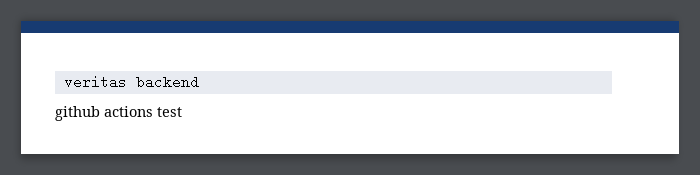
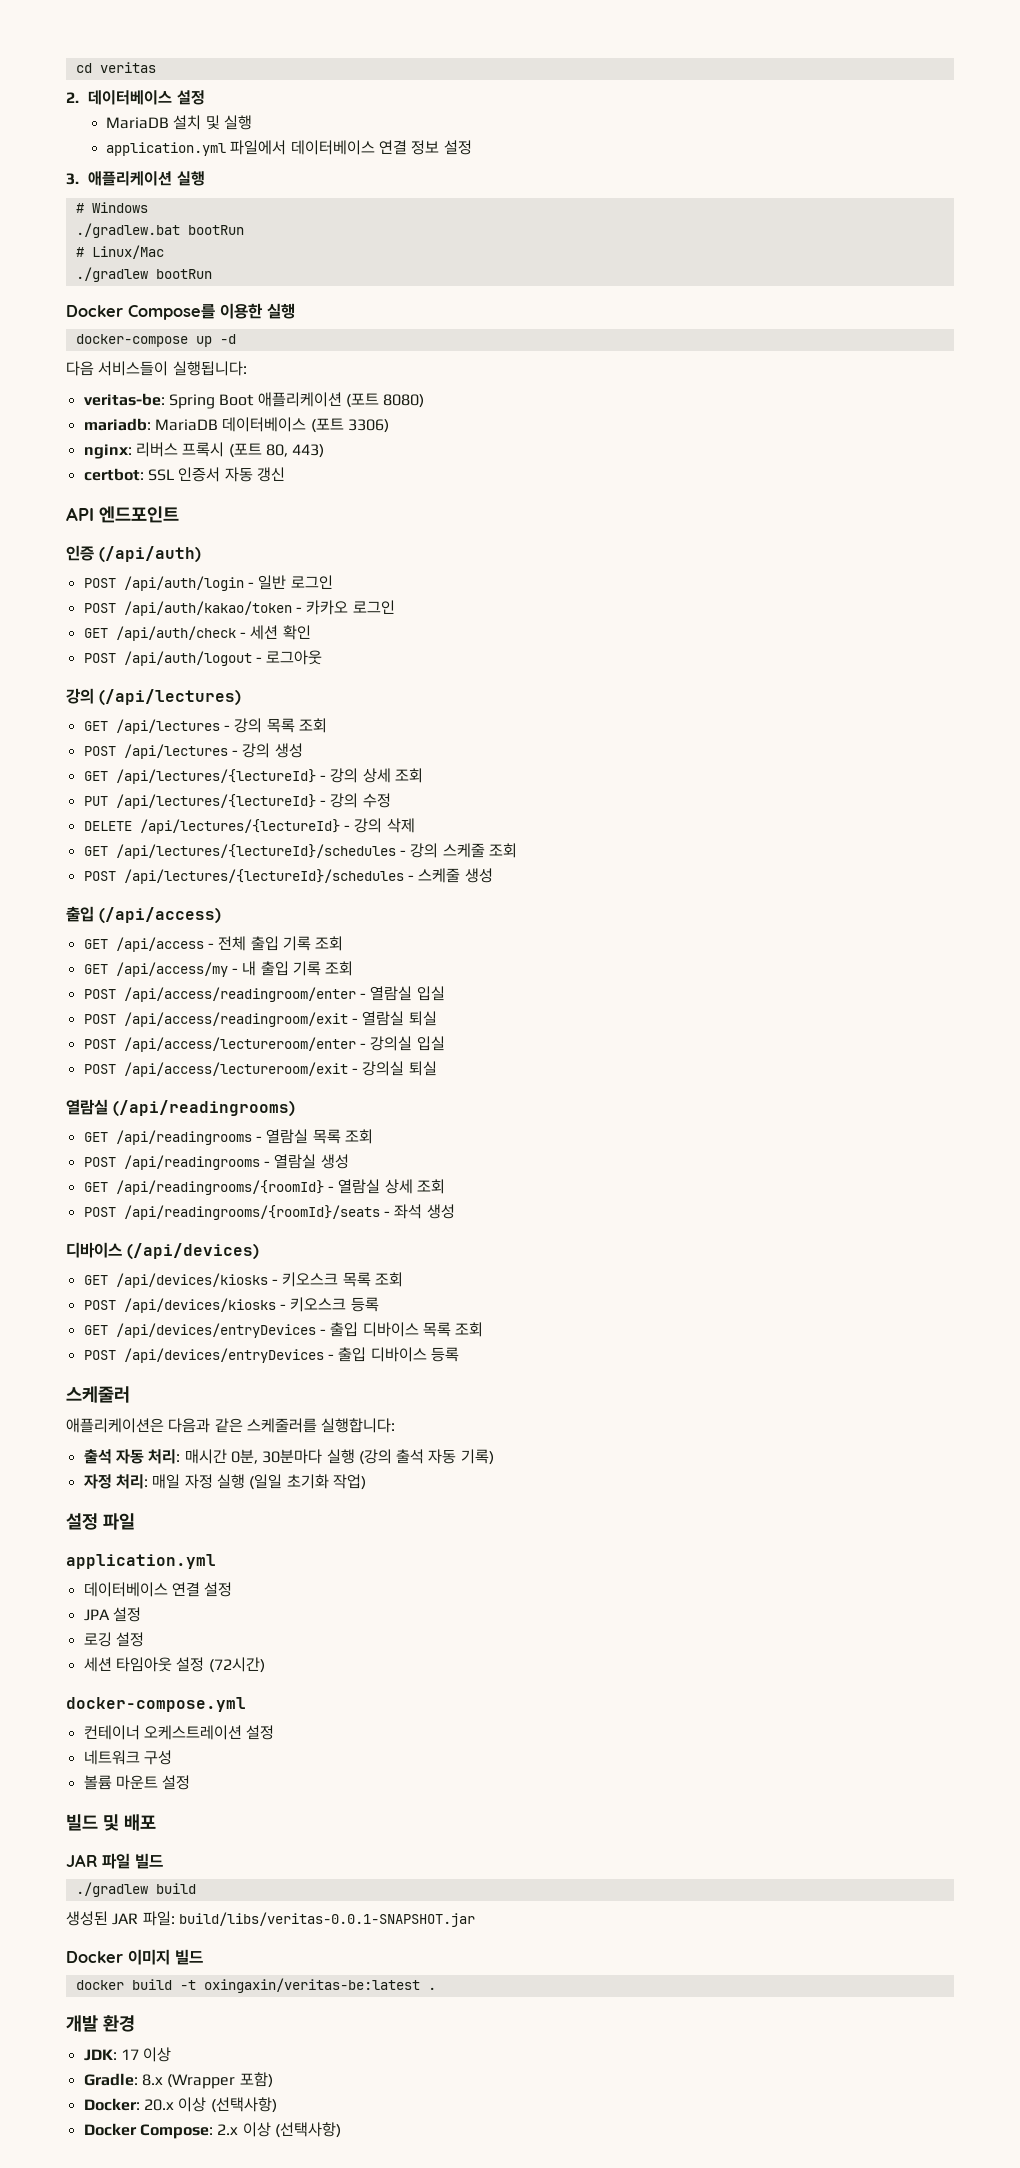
- veritas backend
- github actions test
+ cd veritas
+ 2. 데이터베이스 설정
+ MariaDB 설치 및 실행
+ application.yml 파일에서 데이터베이스 연결 정보 설정
+ 3. 애플리케이션 실행
+ # Windows
+ ./gradlew.bat bootRun
+ # Linux/Mac
+ ./gradlew bootRun
+ Docker Compose를 이용한 실행
+ docker-compose up -d
+ 다음 서비스들이 실행됩니다:
+ veritas-be: Spring Boot 애플리케이션 (포트 8080)
+ mariadb: MariaDB 데이터베이스 (포트 3306)
+ nginx: 리버스 프록시 (포트 80, 443)
+ certbot: SSL 인증서 자동 갱신
+ API 엔드포인트
+ 인증 (/api/auth)
+ POST /api/auth/login - 일반 로그인
+ POST /api/auth/kakao/token - 카카오 로그인
+ GET /api/auth/check - 세션 확인
+ POST /api/auth/logout - 로그아웃
+ 강의 (/api/lectures)
+ GET /api/lectures - 강의 목록 조회
+ POST /api/lectures - 강의 생성
+ GET /api/lectures/{lectureId} - 강의 상세 조회
+ PUT /api/lectures/{lectureId} - 강의 수정
+ DELETE /api/lectures/{lectureId} - 강의 삭제
+ GET /api/lectures/{lectureId}/schedules - 강의 스케줄 조회
+ POST /api/lectures/{lectureId}/schedules - 스케줄 생성
+ 출입 (/api/access)
+ GET /api/access - 전체 출입 기록 조회
+ GET /api/access/my - 내 출입 기록 조회
+ POST /api/access/readingroom/enter - 열람실 입실
+ POST /api/access/readingroom/exit - 열람실 퇴실
+ POST /api/access/lectureroom/enter - 강의실 입실
+ POST /api/access/lectureroom/exit - 강의실 퇴실
+ 열람실 (/api/readingrooms)
+ GET /api/readingrooms - 열람실 목록 조회
+ POST /api/readingrooms - 열람실 생성
+ GET /api/readingrooms/{roomId} - 열람실 상세 조회
+ POST /api/readingrooms/{roomId}/seats - 좌석 생성
+ 디바이스 (/api/devices)
+ GET /api/devices/kiosks - 키오스크 목록 조회
+ POST /api/devices/kiosks - 키오스크 등록
+ GET /api/devices/entryDevices - 출입 디바이스 목록 조회
+ POST /api/devices/entryDevices - 출입 디바이스 등록
+ 스케줄러
+ 애플리케이션은 다음과 같은 스케줄러를 실행합니다:
+ 출석 자동 처리: 매시간 0분, 30분마다 실행 (강의 출석 자동 기록)
+ 자정 처리: 매일 자정 실행 (일일 초기화 작업)
+ 설정 파일
+ application.yml
+ 데이터베이스 연결 설정
+ JPA 설정
+ 로깅 설정
+ 세션 타임아웃 설정 (72시간)
+ docker-compose.yml
+ 컨테이너 오케스트레이션 설정
+ 네트워크 구성
+ 볼륨 마운트 설정
+ 빌드 및 배포
+ JAR 파일 빌드
+ ./gradlew build
+ 생성된 JAR 파일: build/libs/veritas-0.0.1-SNAPSHOT.jar
+ Docker 이미지 빌드
+ docker build -t oxingaxin/veritas-be:latest .
+ 개발 환경
+ JDK: 17 이상
+ Gradle: 8.x (Wrapper 포함)
+ Docker: 20.x 이상 (선택사항)
+ Docker Compose: 2.x 이상 (선택사항)

